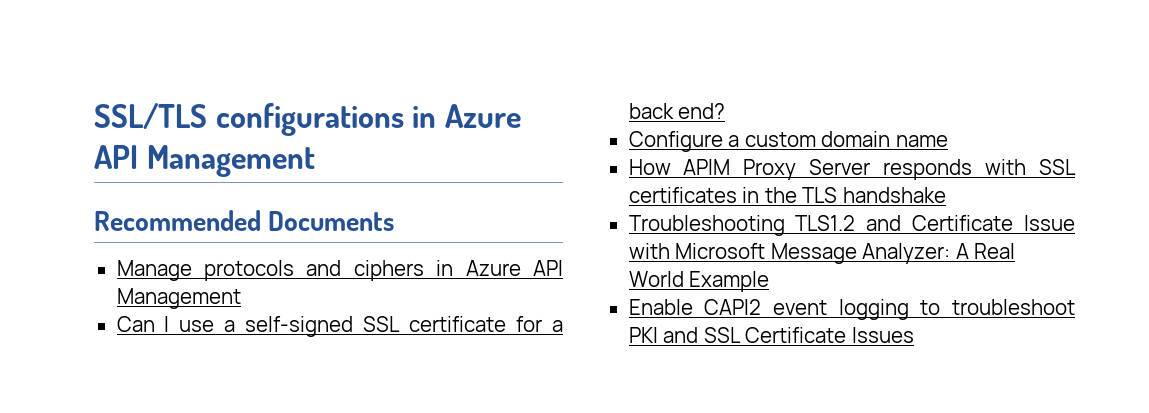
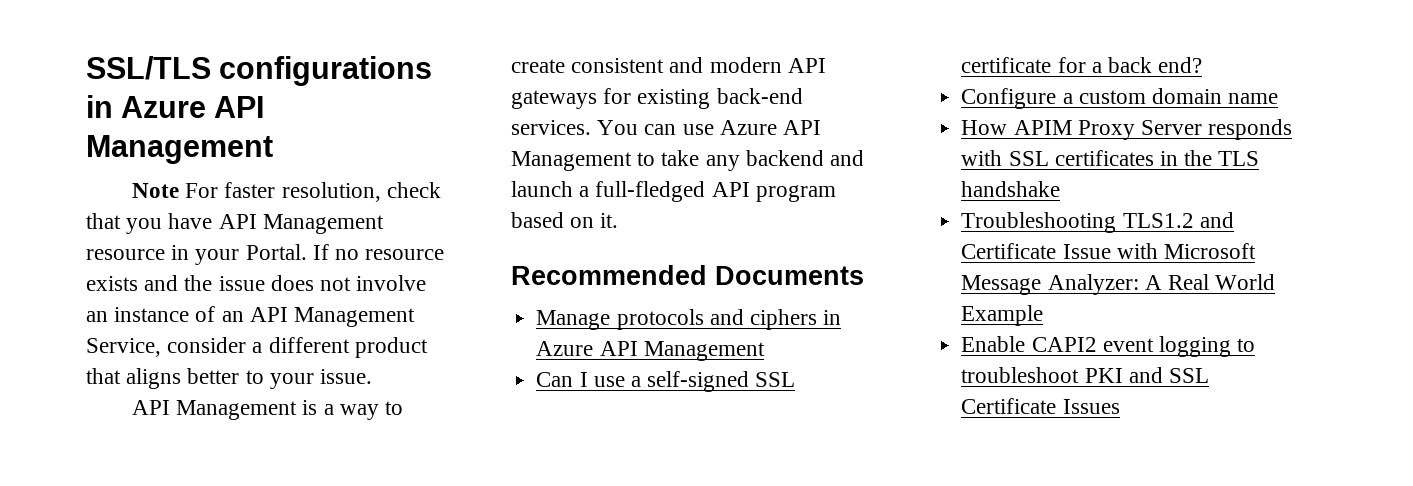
+ Note For faster resolution, check that you have API Management resource in your Portal. If no resource exists and the issue does not involve an instance of an API Management Service, consider a different product that aligns better to your issue.
+ API Management is a way to create consistent and modern API gateways for existing back-end services. You can use Azure API Management to take any backend and launch a full-fledged API program based on it.

